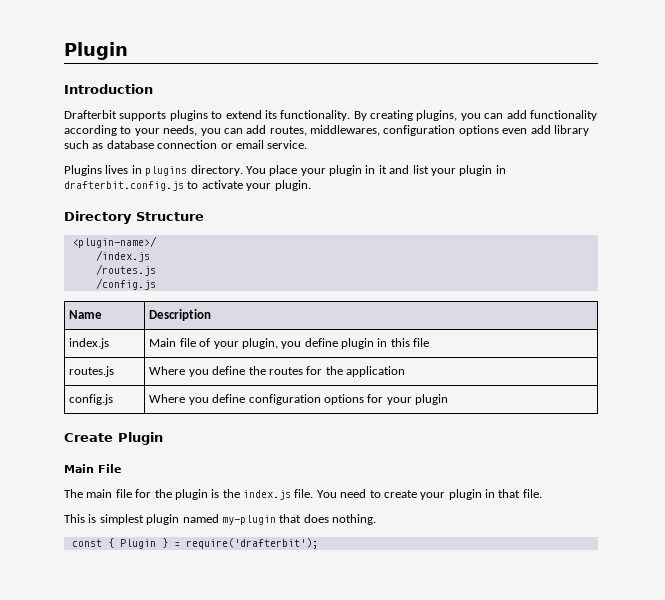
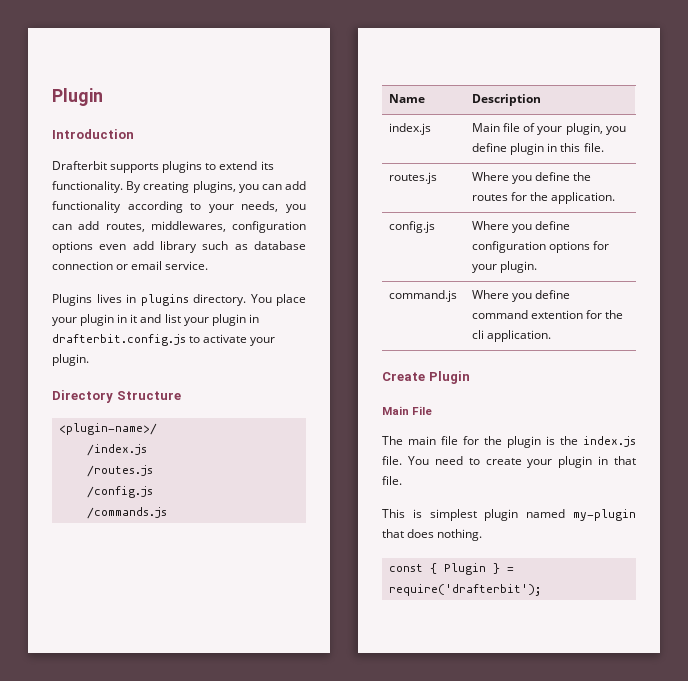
+ /commands.js
- index.js | Main file of your plugin, you define plugin in this file
+ index.js | Main file of your plugin, you define plugin in this file.
- routes.js | Where you define the routes for the application
+ routes.js | Where you define the routes for the application.
- config.js | Where you define configuration options for your plugin
+ config.js | Where you define configuration options for your plugin.
+ command.js | Where you define command extention for the cli application.

